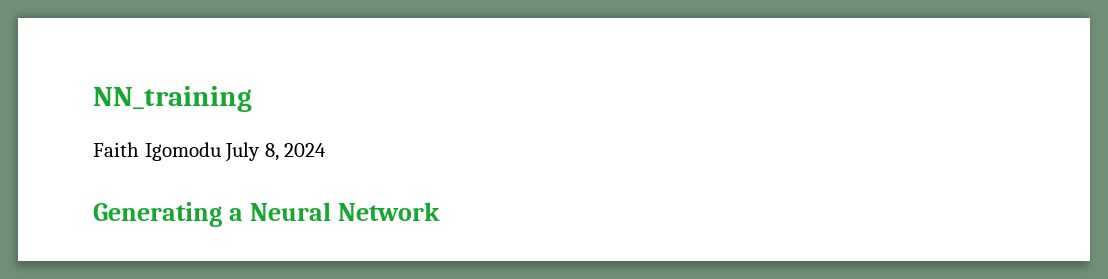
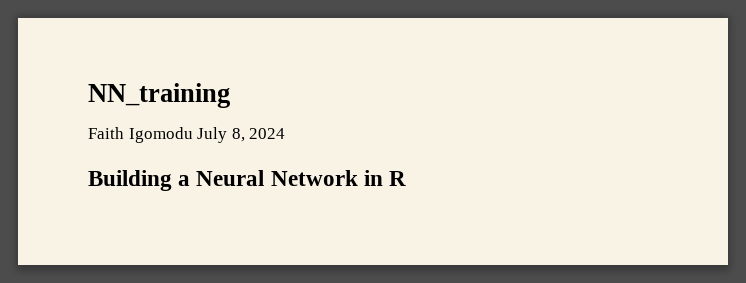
- Generating a Neural Network
+ Building a Neural Network in R

